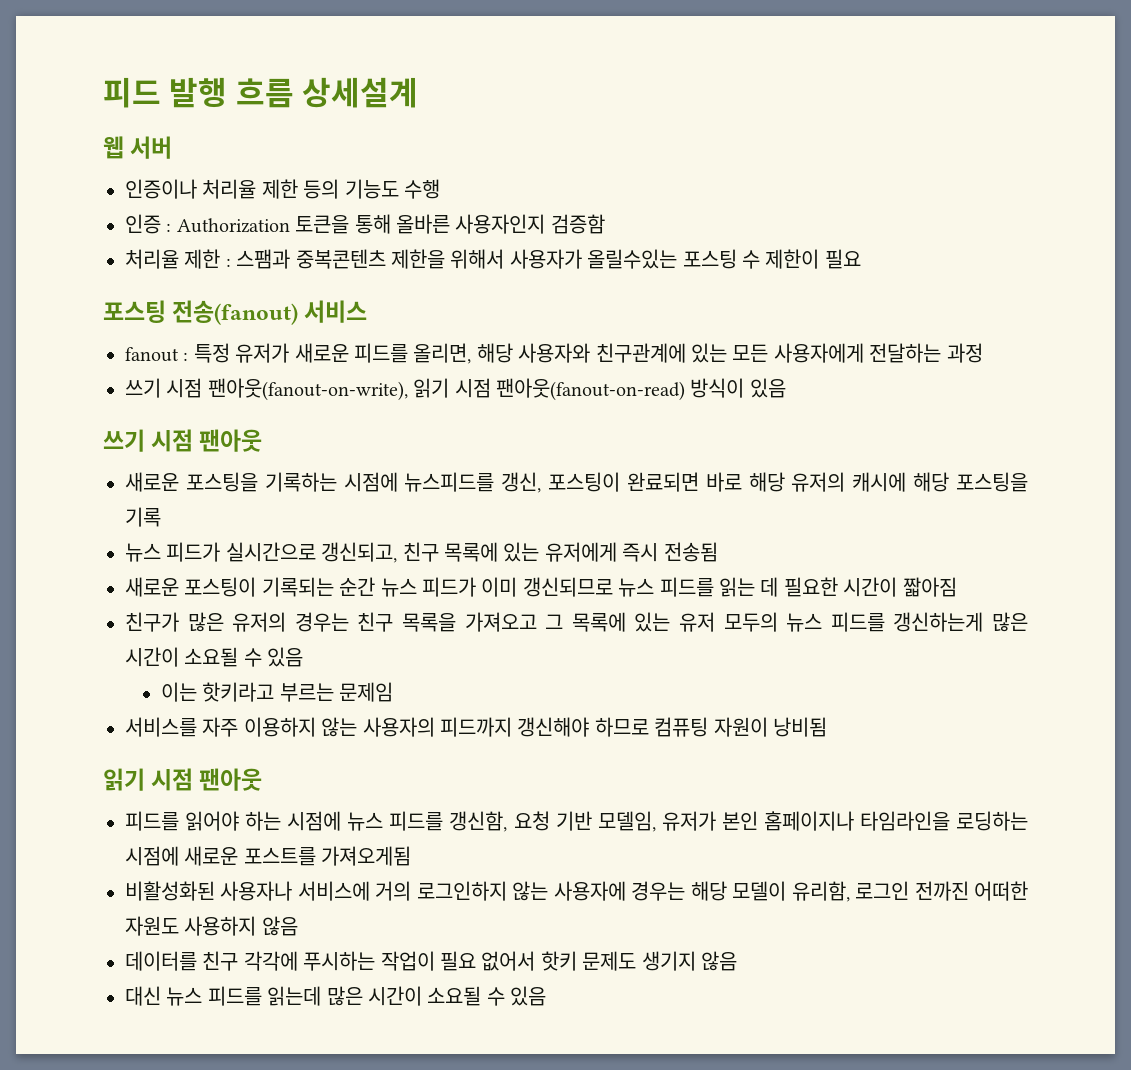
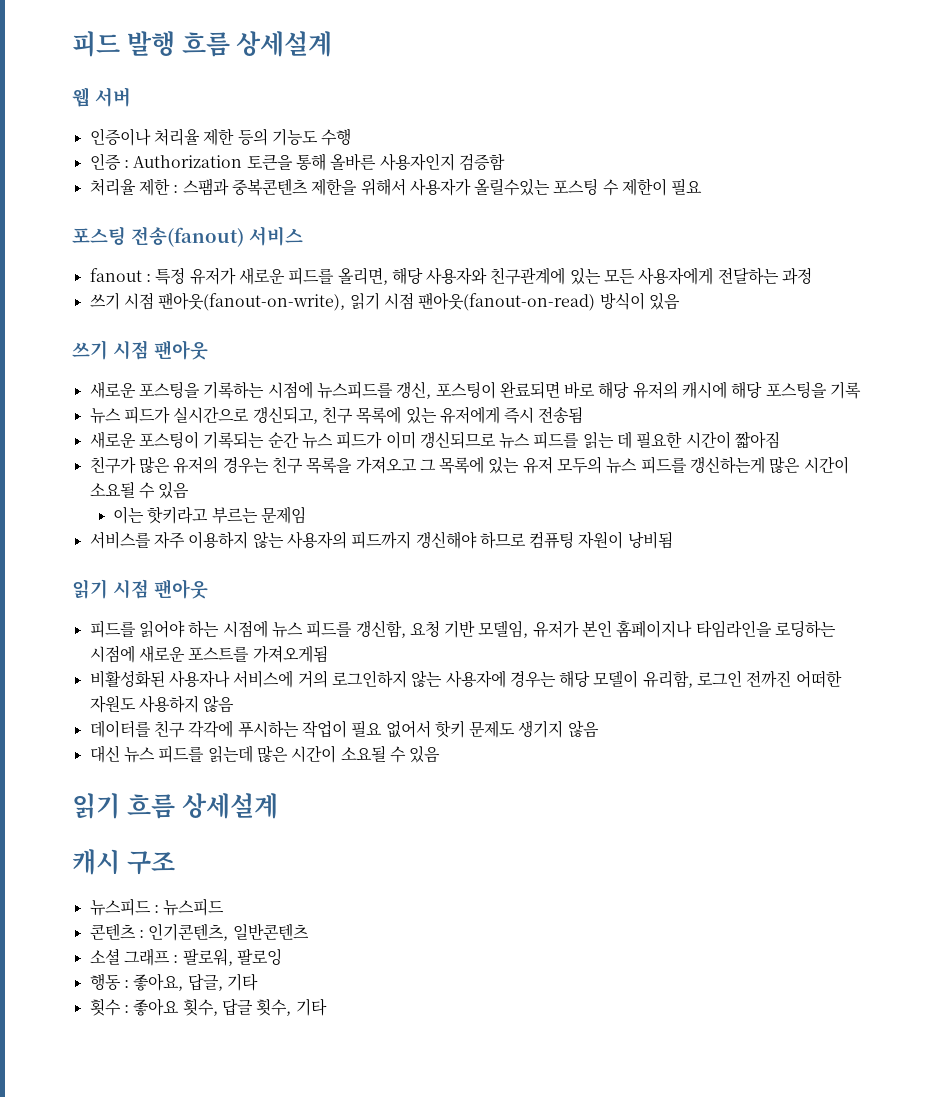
+ 읽기 흐름 상세설계
+ 캐시 구조
+ 뉴스피드 : 뉴스피드
+ 콘텐츠 : 인기콘텐츠, 일반콘텐츠
+ 소셜 그래프 : 팔로워, 팔로잉
+ 행동 : 좋아요, 답글, 기타
+ 횟수 : 좋아요 횟수, 답글 횟수, 기타

